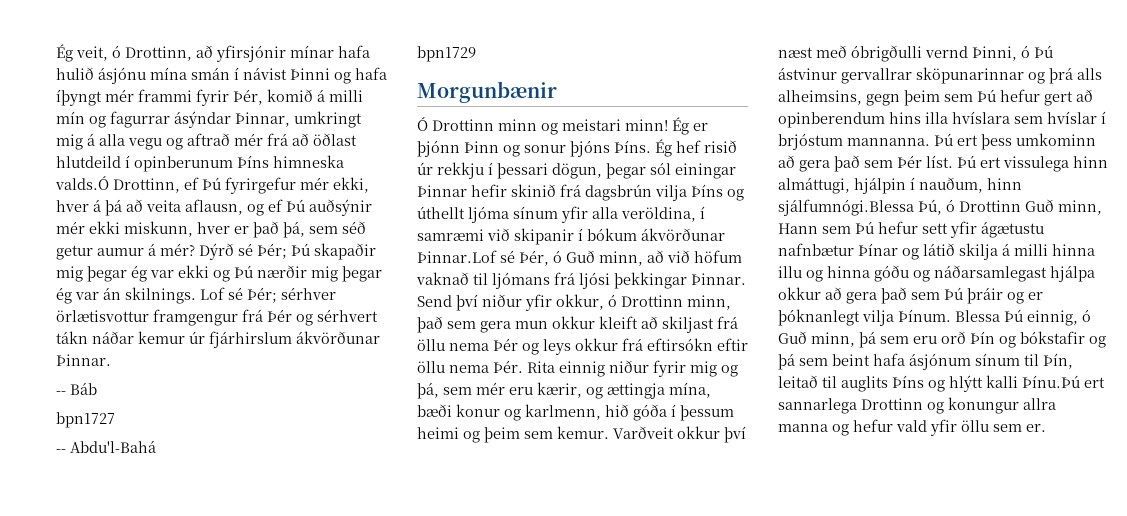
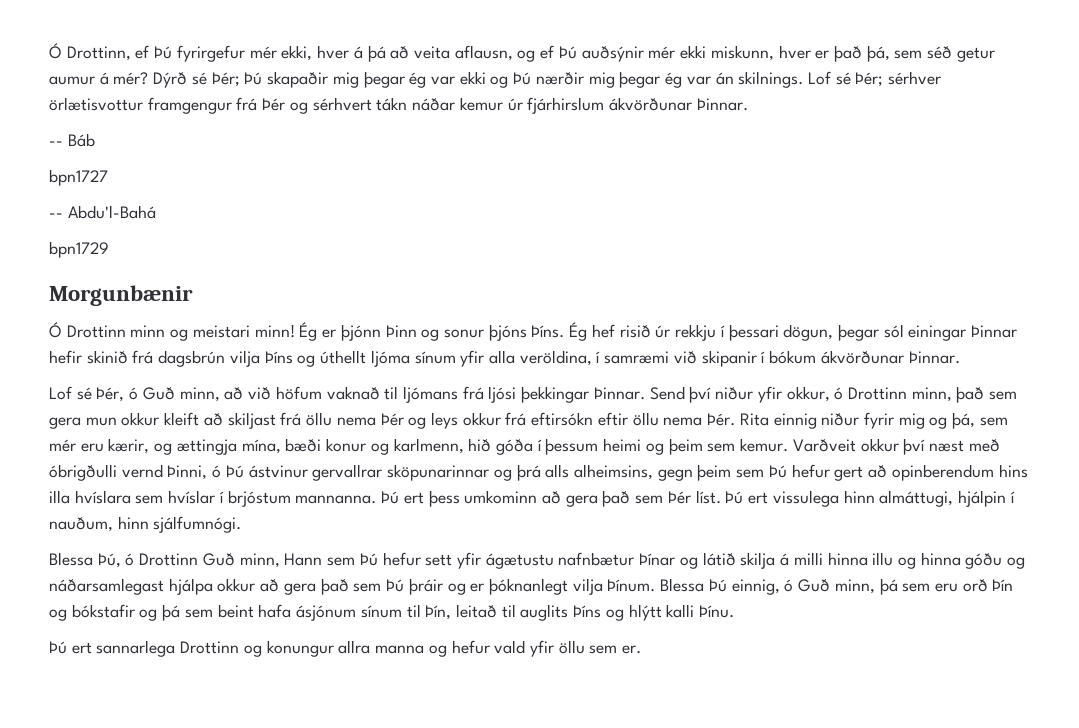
- Ég veit, ó Drottinn, að yfirsjónir mínar hafa hulið ásjónu mína smán í návist Þinni og hafa íþyngt mér frammi fyrir Þér, komið á milli mín og fagurrar ásýndar Þinnar, umkringt mig á alla vegu og aftrað mér frá að öðlast hlutdeild í opinberunum Þíns himneska valds.Ó Drottinn, ef Þú fyrirgefur mér ekki, hver á þá að veita aflausn, og ef Þú auðsýnir mér ekki miskunn, hver er það þá, sem séð getur aumur á mér?
+ Ó Drottinn, ef Þú fyrirgefur mér ekki, hver á þá að veita aflausn, og ef Þú auðsýnir mér ekki miskunn, hver er það þá, sem séð getur aumur á mér?
- Ég hef risið úr rekkju í þessari dögun, þegar sól einingar Þinnar hefir skinið frá dagsbrún vilja Þíns og úthellt ljóma sínum yfir alla veröldina, í samræmi við skipanir í bókum ákvörðunar Þinnar.Lof sé Þér, ó Guð minn, að við höfum vaknað til ljómans frá ljósi þekkingar Þinnar.
+ Ég hef risið úr rekkju í þessari dögun, þegar sól einingar Þinnar hefir skinið frá dagsbrún vilja Þíns og úthellt ljóma sínum yfir alla veröldina, í samræmi við skipanir í bókum ákvörðunar Þinnar.
+ Lof sé Þér, ó Guð minn, að við höfum vaknað til ljómans frá ljósi þekkingar Þinnar.
- Þú ert vissulega hinn almáttugi, hjálpin í nauðum, hinn sjálfumnógi.Blessa Þú, ó Drottinn Guð minn, Hann sem Þú hefur sett yfir ágætustu nafnbætur Þínar og látið skilja á milli hinna illu og hinna góðu og náðarsamlegast hjálpa okkur að gera það sem Þú þráir og er þóknanlegt vilja Þínum.
+ Þú ert vissulega hinn almáttugi, hjálpin í nauðum, hinn sjálfumnógi.
+ Blessa Þú, ó Drottinn Guð minn, Hann sem Þú hefur sett yfir ágætustu nafnbætur Þínar og látið skilja á milli hinna illu og hinna góðu og náðarsamlegast hjálpa okkur að gera það sem Þú þráir og er þóknanlegt vilja Þínum.
- Blessa Þú einnig, ó Guð minn, þá sem eru orð Þín og bókstafir og þá sem beint hafa ásjónum sínum til Þín, leitað til auglits Þíns og hlýtt kalli Þínu.Þú ert sannarlega Drottinn og konungur allra manna og hefur vald yfir öllu sem er.
+ Blessa Þú einnig, ó Guð minn, þá sem eru orð Þín og bókstafir og þá sem beint hafa ásjónum sínum til Þín, leitað til auglits Þíns og hlýtt kalli Þínu.
+ Þú ert sannarlega Drottinn og konungur allra manna og hefur vald yfir öllu sem er.

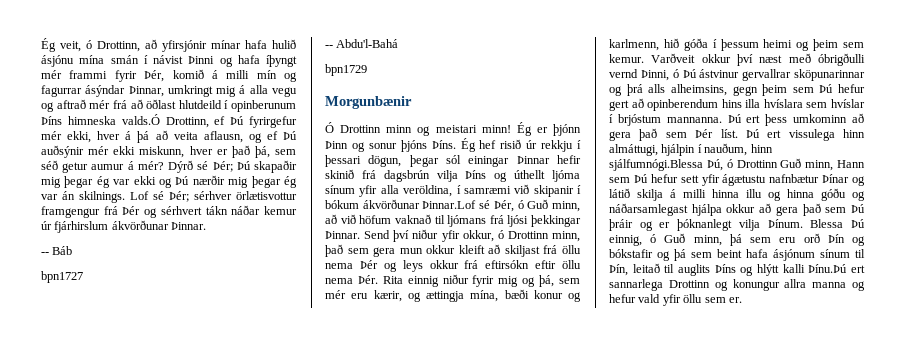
- Ó Drottinn, ef Þú fyrirgefur mér ekki, hver á þá að veita aflausn, og ef Þú auðsýnir mér ekki miskunn, hver er það þá, sem séð getur aumur á mér?
+ Ég veit, ó Drottinn, að yfirsjónir mínar hafa hulið ásjónu mína smán í návist Þinni og hafa íþyngt mér frammi fyrir Þér, komið á milli mín og fagurrar ásýndar Þinnar, umkringt mig á alla vegu og aftrað mér frá að öðlast hlutdeild í opinberunum Þíns himneska valds.Ó Drottinn, ef Þú fyrirgefur mér ekki, hver á þá að veita aflausn, og ef Þú auðsýnir mér ekki miskunn, hver er það þá, sem séð getur aumur á mér?
- Ég hef risið úr rekkju í þessari dögun, þegar sól einingar Þinnar hefir skinið frá dagsbrún vilja Þíns og úthellt ljóma sínum yfir alla veröldina, í samræmi við skipanir í bókum ákvörðunar Þinnar.
- Lof sé Þér, ó Guð minn, að við höfum vaknað til ljómans frá ljósi þekkingar Þinnar.
+ Ég hef risið úr rekkju í þessari dögun, þegar sól einingar Þinnar hefir skinið frá dagsbrún vilja Þíns og úthellt ljóma sínum yfir alla veröldina, í samræmi við skipanir í bókum ákvörðunar Þinnar.Lof sé Þér, ó Guð minn, að við höfum vaknað til ljómans frá ljósi þekkingar Þinnar.
- Þú ert vissulega hinn almáttugi, hjálpin í nauðum, hinn sjálfumnógi.
- Blessa Þú, ó Drottinn Guð minn, Hann sem Þú hefur sett yfir ágætustu nafnbætur Þínar og látið skilja á milli hinna illu og hinna góðu og náðarsamlegast hjálpa okkur að gera það sem Þú þráir og er þóknanlegt vilja Þínum.
+ Þú ert vissulega hinn almáttugi, hjálpin í nauðum, hinn sjálfumnógi.Blessa Þú, ó Drottinn Guð minn, Hann sem Þú hefur sett yfir ágætustu nafnbætur Þínar og látið skilja á milli hinna illu og hinna góðu og náðarsamlegast hjálpa okkur að gera það sem Þú þráir og er þóknanlegt vilja Þínum.
- Blessa Þú einnig, ó Guð minn, þá sem eru orð Þín og bókstafir og þá sem beint hafa ásjónum sínum til Þín, leitað til auglits Þíns og hlýtt kalli Þínu.
- Þú ert sannarlega Drottinn og konungur allra manna og hefur vald yfir öllu sem er.
+ Blessa Þú einnig, ó Guð minn, þá sem eru orð Þín og bókstafir og þá sem beint hafa ásjónum sínum til Þín, leitað til auglits Þíns og hlýtt kalli Þínu.Þú ert sannarlega Drottinn og konungur allra manna og hefur vald yfir öllu sem er.

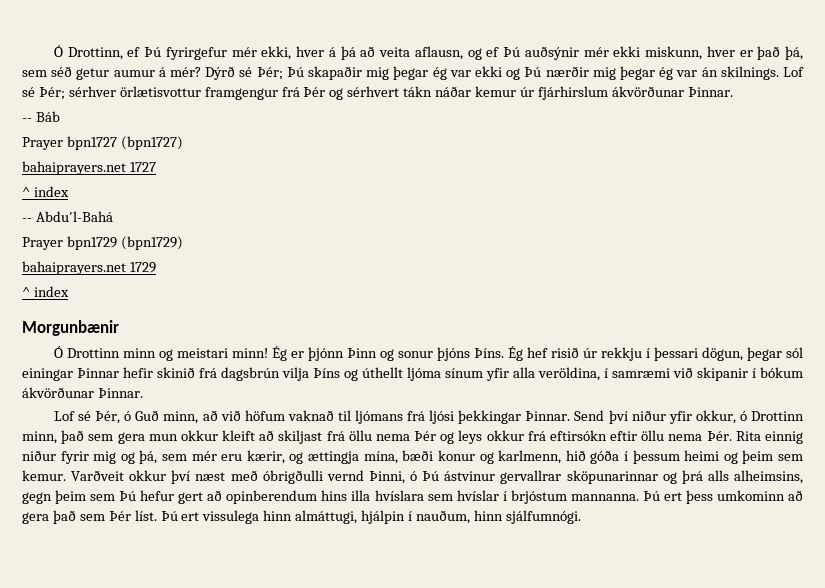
- Ég veit, ó Drottinn, að yfirsjónir mínar hafa hulið ásjónu mína smán í návist Þinni og hafa íþyngt mér frammi fyrir Þér, komið á milli mín og fagurrar ásýndar Þinnar, umkringt mig á alla vegu og aftrað mér frá að öðlast hlutdeild í opinberunum Þíns himneska valds.Ó Drottinn, ef Þú fyrirgefur mér ekki, hver á þá að veita aflausn, og ef Þú auðsýnir mér ekki miskunn, hver er það þá, sem séð getur aumur á mér?
+ Ó Drottinn, ef Þú fyrirgefur mér ekki, hver á þá að veita aflausn, og ef Þú auðsýnir mér ekki miskunn, hver er það þá, sem séð getur aumur á mér?
- bpn1727
+ Prayer bpn1727 (bpn1727)
+ bahaiprayers.net 1727
+ ^ index
- bpn1729
+ Prayer bpn1729 (bpn1729)
+ bahaiprayers.net 1729
+ ^ index
- Ég hef risið úr rekkju í þessari dögun, þegar sól einingar Þinnar hefir skinið frá dagsbrún vilja Þíns og úthellt ljóma sínum yfir alla veröldina, í samræmi við skipanir í bókum ákvörðunar Þinnar.Lof sé Þér, ó Guð minn, að við höfum vaknað til ljómans frá ljósi þekkingar Þinnar.
+ Ég hef risið úr rekkju í þessari dögun, þegar sól einingar Þinnar hefir skinið frá dagsbrún vilja Þíns og úthellt ljóma sínum yfir alla veröldina, í samræmi við skipanir í bókum ákvörðunar Þinnar.
+ Lof sé Þér, ó Guð minn, að við höfum vaknað til ljómans frá ljósi þekkingar Þinnar.
- Þú ert vissulega hinn almáttugi, hjálpin í nauðum, hinn sjálfumnógi.Blessa Þú, ó Drottinn Guð minn, Hann sem Þú hefur sett yfir ágætustu nafnbætur Þínar og látið skilja á milli hinna illu og hinna góðu og náðarsamlegast hjálpa okkur að gera það sem Þú þráir og er þóknanlegt vilja Þínum. Blessa Þú einnig, ó Guð minn, þá sem eru orð Þín og bókstafir og þá sem beint hafa ásjónum sínum til Þín, leitað til auglits Þíns og hlýtt kalli Þínu.Þú ert sannarlega Drottinn og konungur allra manna og hefur vald yfir öllu sem er.
+ Þú ert vissulega hinn almáttugi, hjálpin í nauðum, hinn sjálfumnógi.

